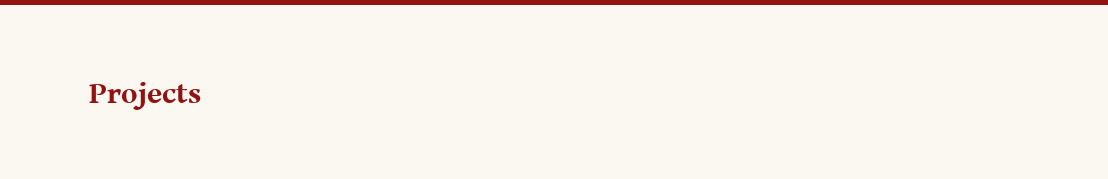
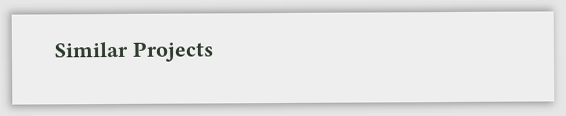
- Projects
+ Similar Projects

